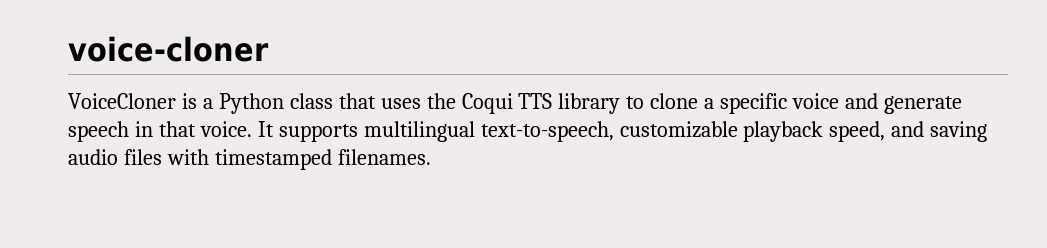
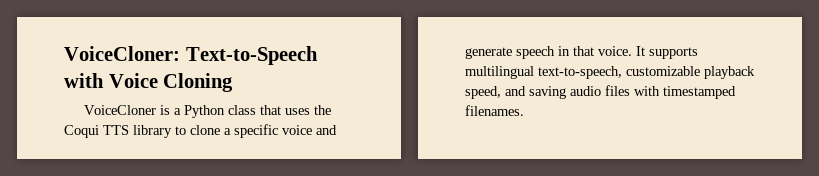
- voice-cloner
+ VoiceCloner: Text-to-Speech with Voice Cloning

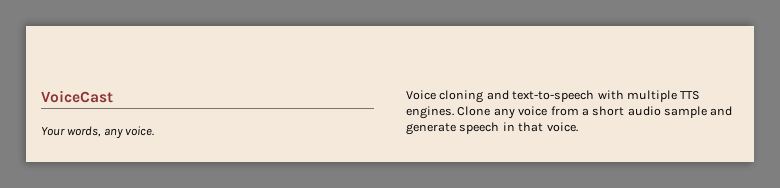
- VoiceCloner: Text-to-Speech with Voice Cloning
- VoiceCloner is a Python class that uses the Coqui TTS library to clone a specific voice and generate speech in that voice. It supports multilingual text-to-speech, customizable playback speed, and saving audio files with timestamped filenames.
+ VoiceCast
+ Your words, any voice.
+ Voice cloning and text-to-speech with multiple TTS engines. Clone any voice from a short audio sample and generate speech in that voice.

